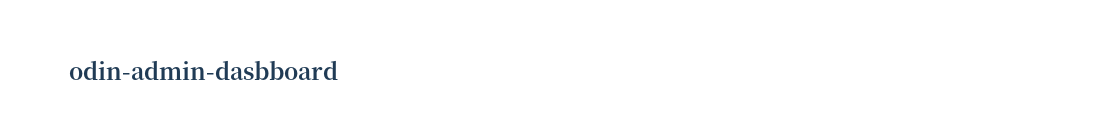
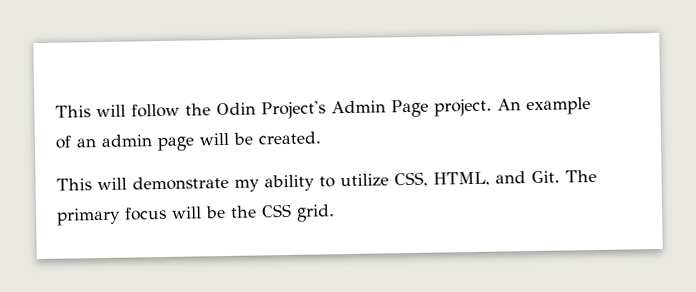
- odin-admin-dasbboard
+ This will follow the Odin Project's Admin Page project. An example of an admin page will be created.
+ This will demonstrate my ability to utilize CSS, HTML, and Git. The primary focus will be the CSS grid.

